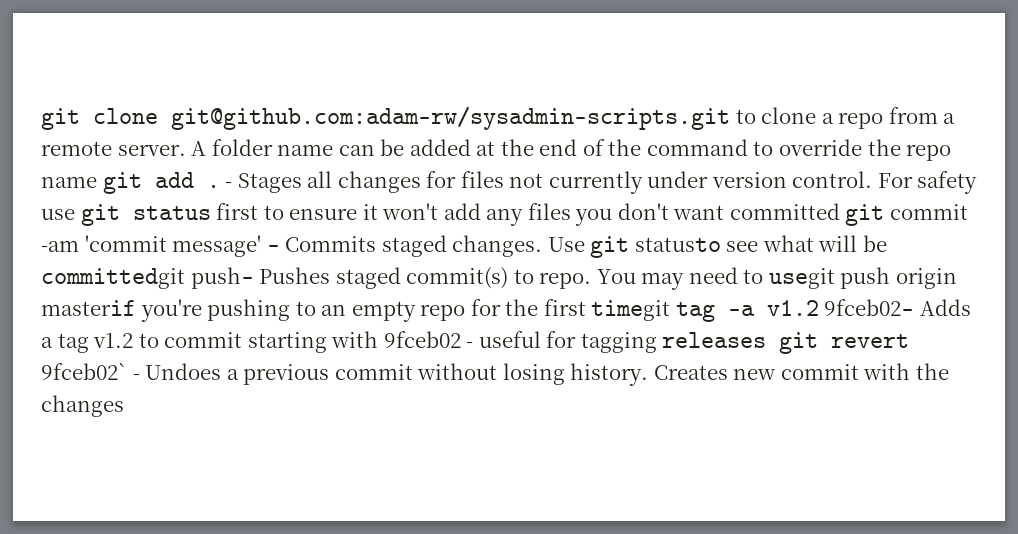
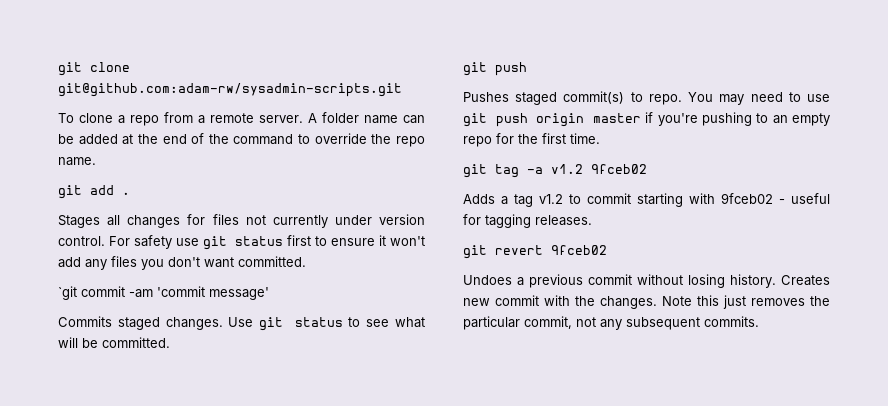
- git clone git@github.com:adam-rw/sysadmin-scripts.git to clone a repo from a remote server.
+ git clone git@github.com:adam-rw/sysadmin-scripts.git
+ To clone a repo from a remote server.
- A folder name can be added at the end of the command to override the repo name git add . - Stages all changes for files not currently under version control.
+ A folder name can be added at the end of the command to override the repo name.
+ git add .
+ Stages all changes for files not currently under version control.
- For safety use git status first to ensure it won't add any files you don't want committed git commit -am 'commit message' - Commits staged changes.
+ For safety use git status first to ensure it won't add any files you don't want committed.
+ `git commit -am 'commit message'
+ Commits staged changes.
- Use git statusto see what will be committedgit push- Pushes staged commit(s) to repo.
+ Use git status to see what will be committed.
+ git push
+ Pushes staged commit(s) to repo.
- You may need to usegit push origin masterif you're pushing to an empty repo for the first timegit tag -a v1.2 9fceb02- Adds a tag v1.2 to commit starting with 9fceb02 - useful for tagging releases git revert 9fceb02` - Undoes a previous commit without losing history.
+ You may need to use git push origin master if you're pushing to an empty repo for the first time.
+ git tag -a v1.2 9fceb02
+ Adds a tag v1.2 to commit starting with 9fceb02 - useful for tagging releases.
+ git revert 9fceb02
+ Undoes a previous commit without losing history.
- Creates new commit with the changes
+ Creates new commit with the changes. Note this just removes the particular commit, not any subsequent commits.

